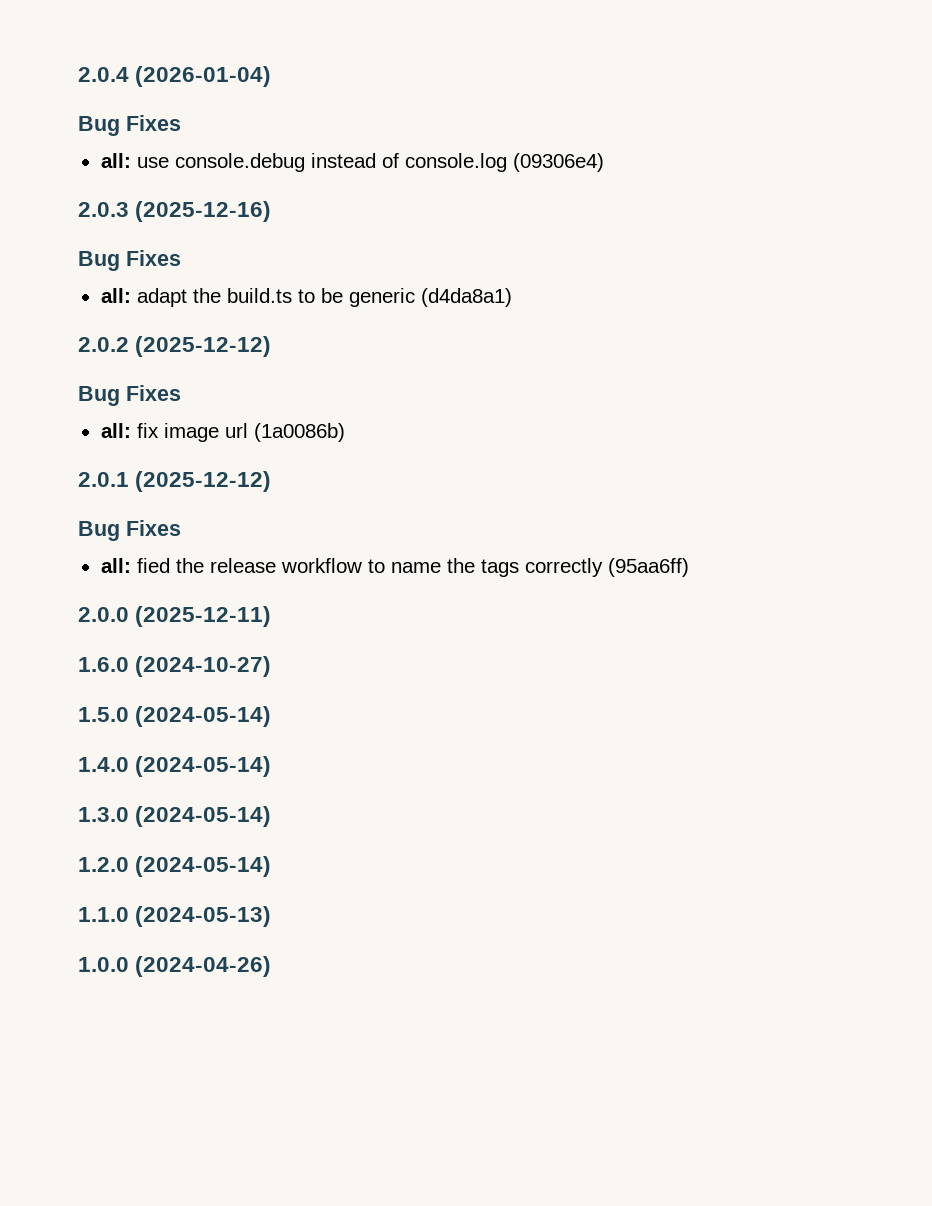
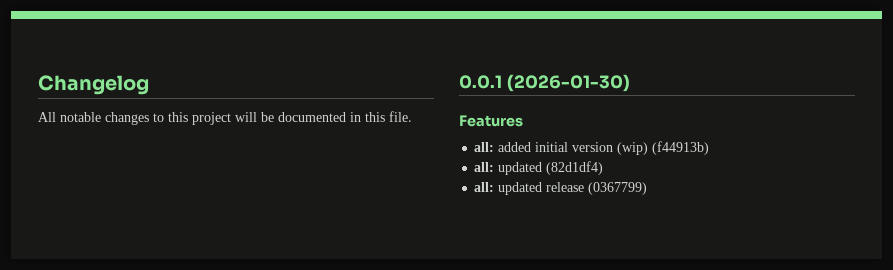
- 2.0.4 (2026-01-04)
- Bug Fixes
- all: use console.debug instead of console.log (09306e4)
- 2.0.3 (2025-12-16)
- Bug Fixes
- all: adapt the build.ts to be generic (d4da8a1)
- 2.0.2 (2025-12-12)
- Bug Fixes
- all: fix image url (1a0086b)
- 2.0.1 (2025-12-12)
- Bug Fixes
- all: fied the release workflow to name the tags correctly (95aa6ff)
- 2.0.0 (2025-12-11)
- 1.6.0 (2024-10-27)
- 1.5.0 (2024-05-14)
- 1.4.0 (2024-05-14)
- 1.3.0 (2024-05-14)
- 1.2.0 (2024-05-14)
- 1.1.0 (2024-05-13)
- 1.0.0 (2024-04-26)
+ Changelog
+ All notable changes to this project will be documented in this file.
+ 0.0.1 (2026-01-30)
+ Features
+ all: added initial version (wip) (f44913b)
+ all: updated (82d1df4)
+ all: updated release (0367799)

